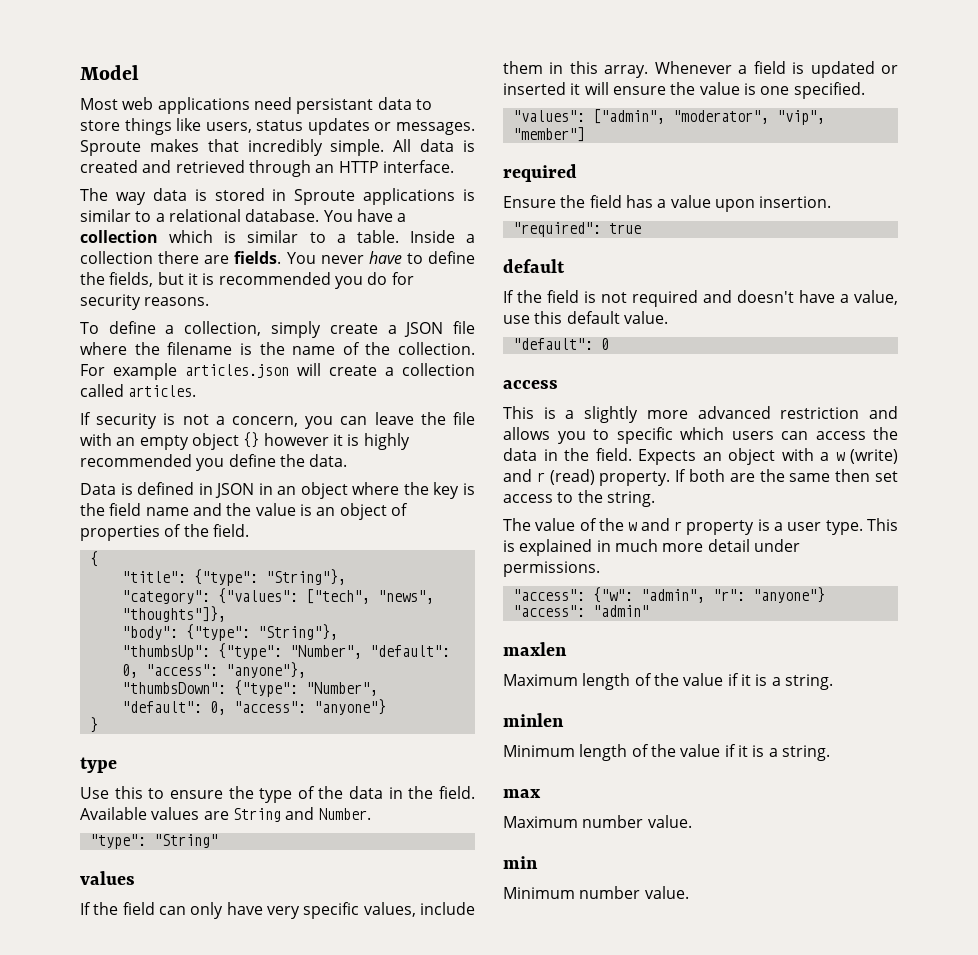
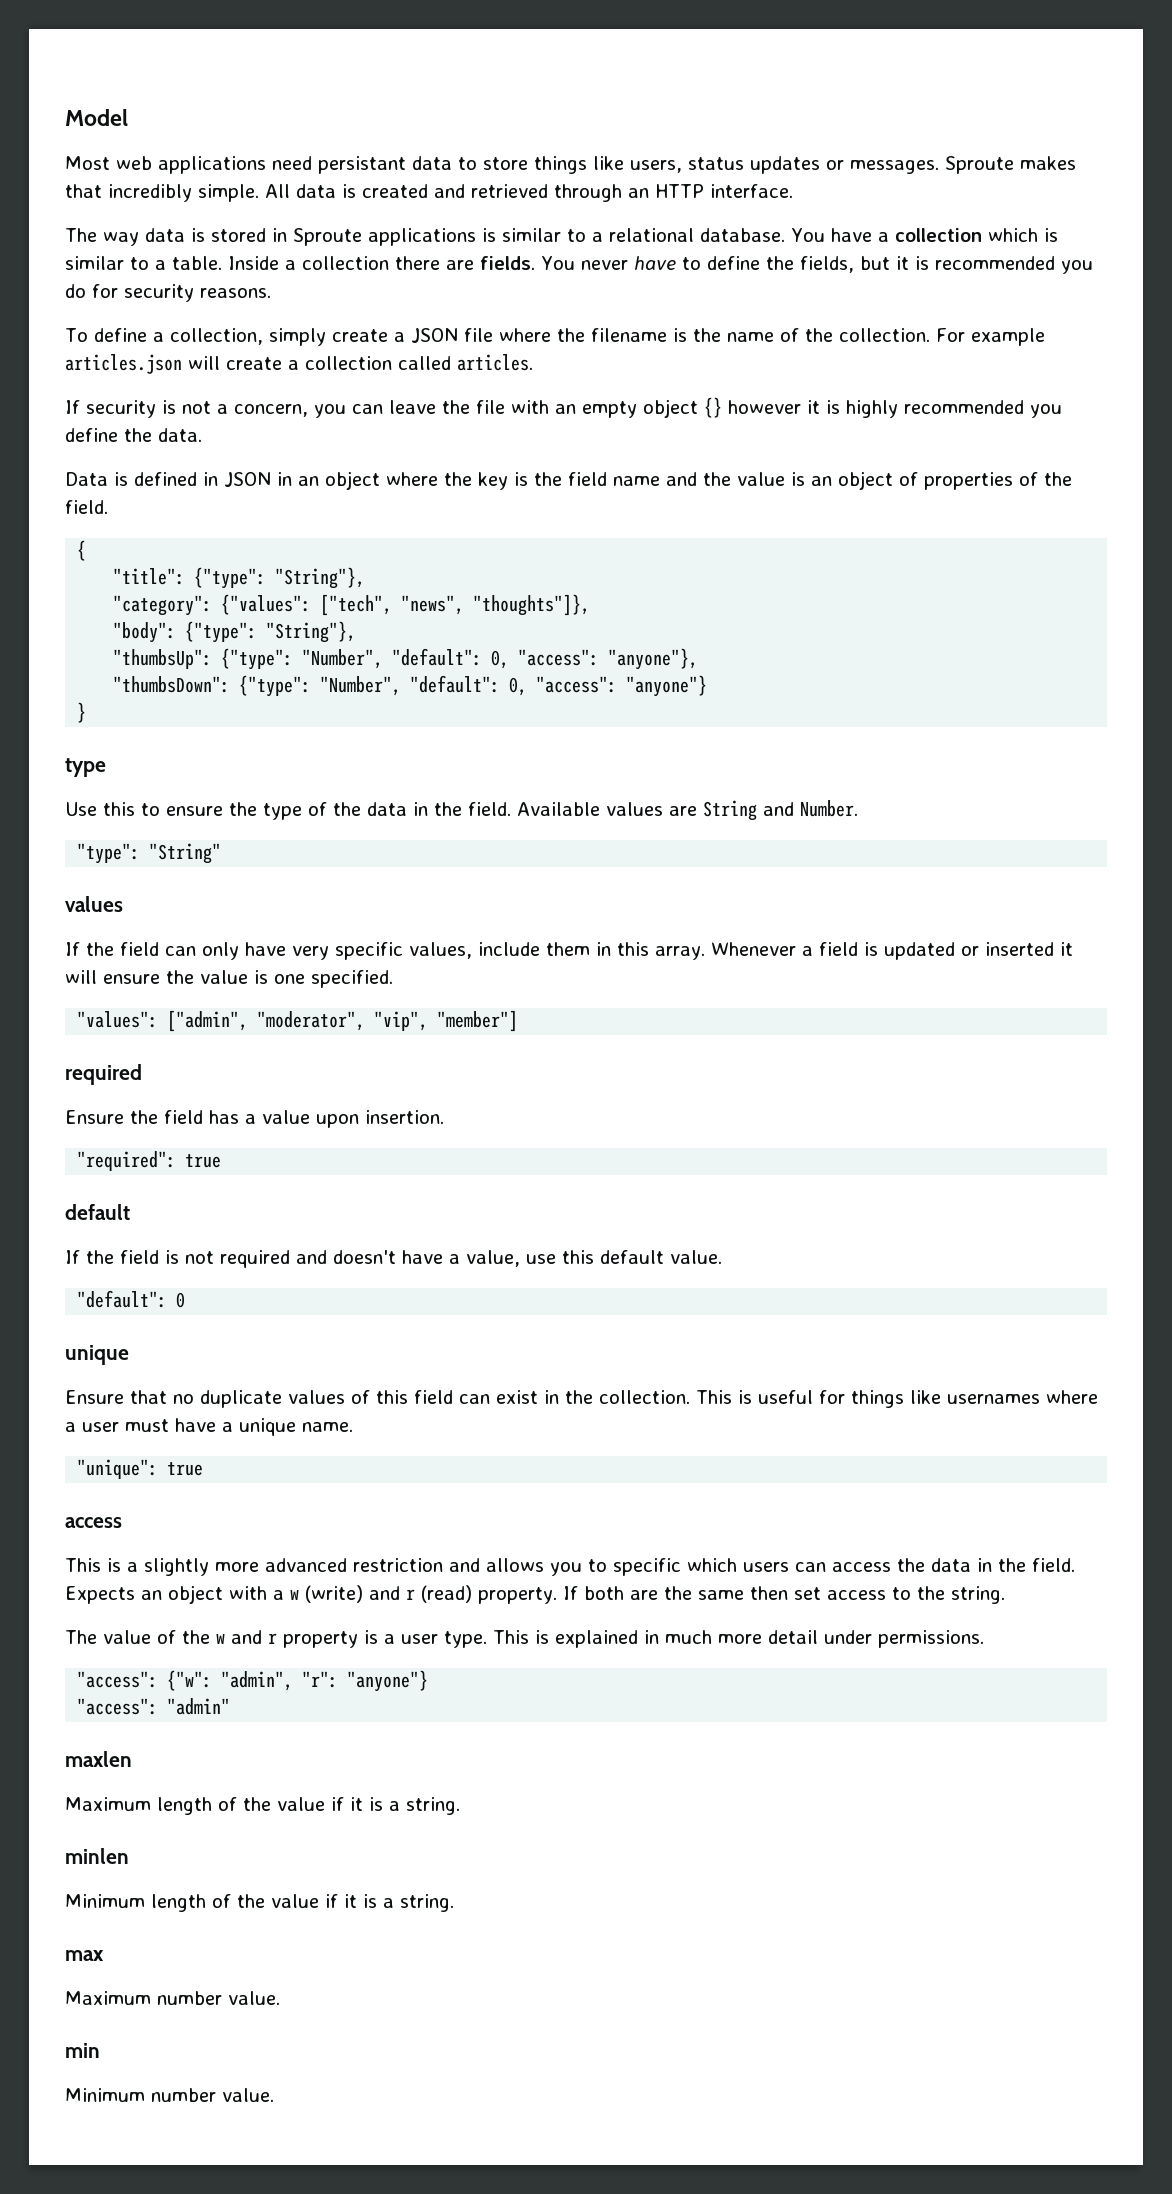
  "default": 0
+ unique
+ Ensure that no duplicate values of this field can exist in the collection. This is useful for things like usernames where a user must have a unique name.
+ "unique": true

